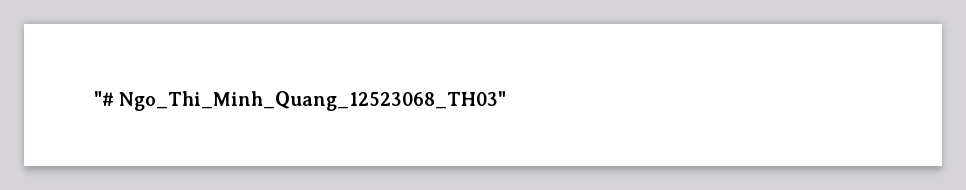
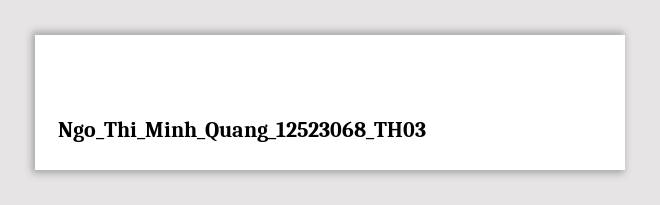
- "# Ngo_Thi_Minh_Quang_12523068_TH03"
+ Ngo_Thi_Minh_Quang_12523068_TH03

